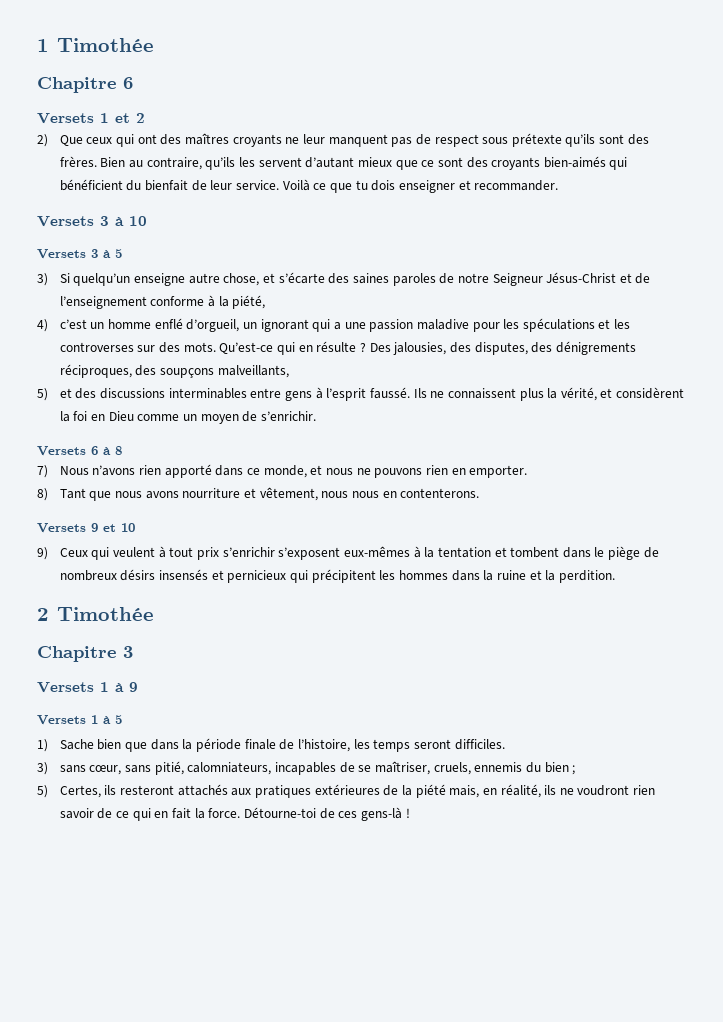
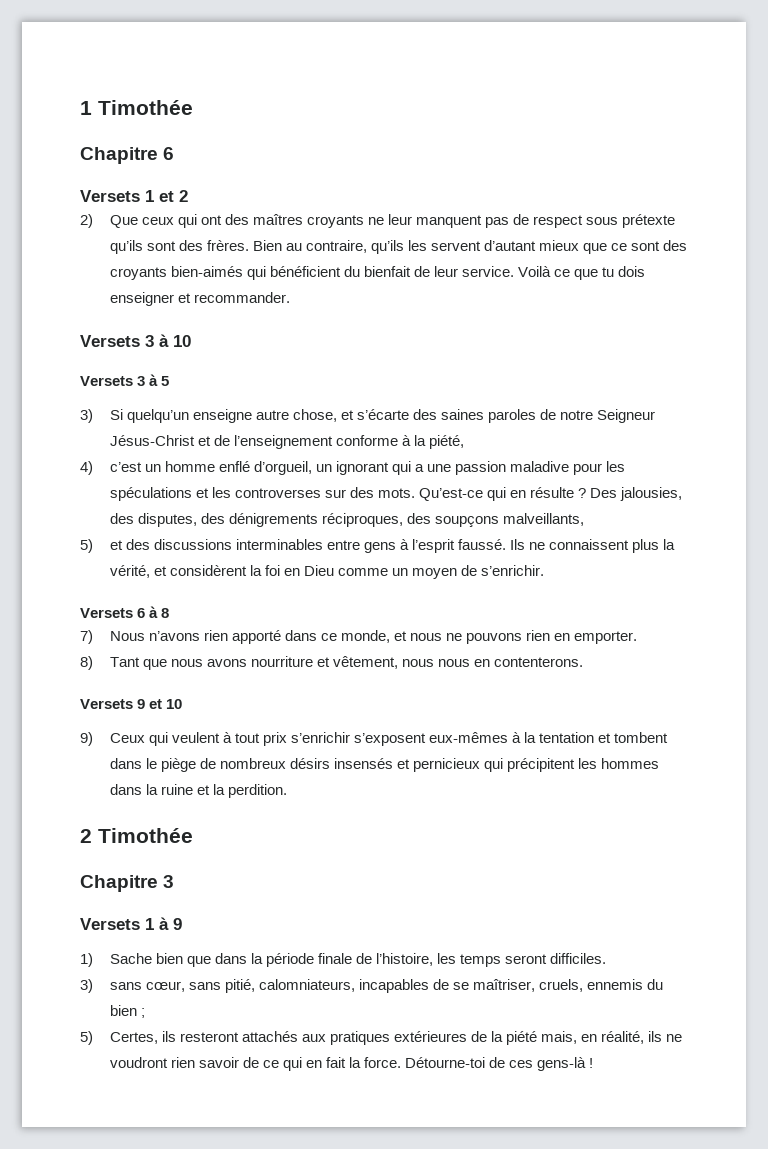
- Versets 1 à 5

